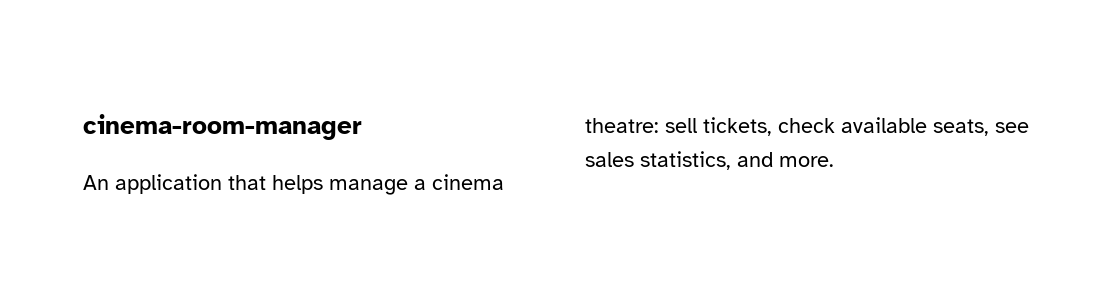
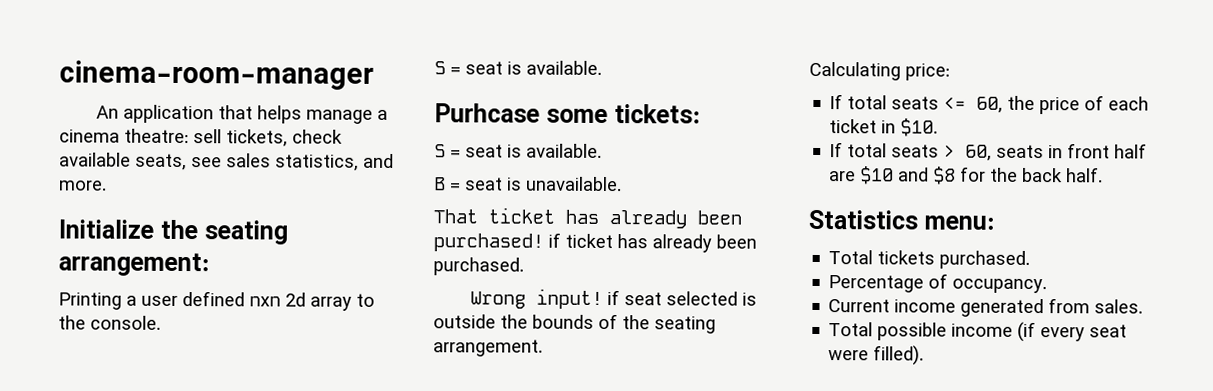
+ Initialize the seating arrangement:
+ Printing a user defined nxn 2d array to the console.
+ S = seat is available.
+ Purhcase some tickets:
+ S = seat is available.
+ B = seat is unavailable.
+ That ticket has already been purchased! if ticket has already been purchased.
+ Wrong input! if seat selected is outside the bounds of the seating arrangement.
+ Calculating price:
+ If total seats <= 60, the price of each ticket in $10.
+ If total seats > 60, seats in front half are $10 and $8 for the back half.
+ Statistics menu:
+ Total tickets purchased.
+ Percentage of occupancy.
+ Current income generated from sales.
+ Total possible income (if every seat were filled).

